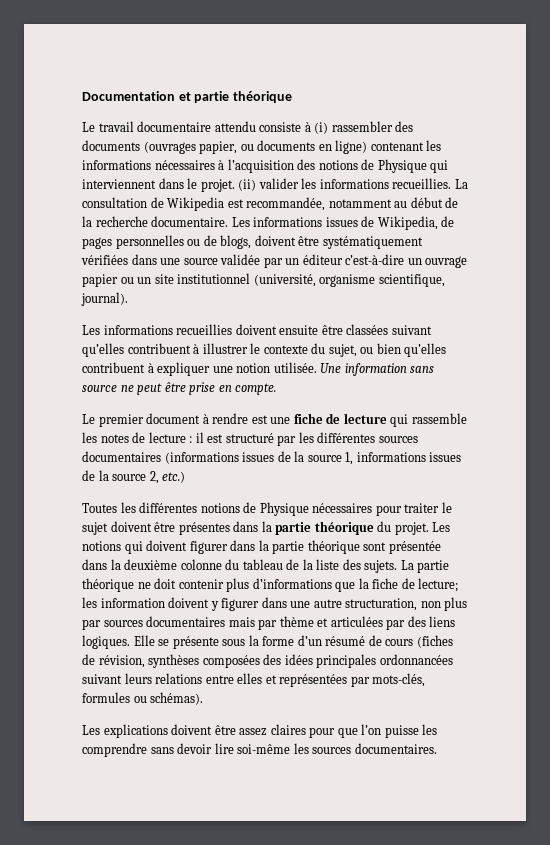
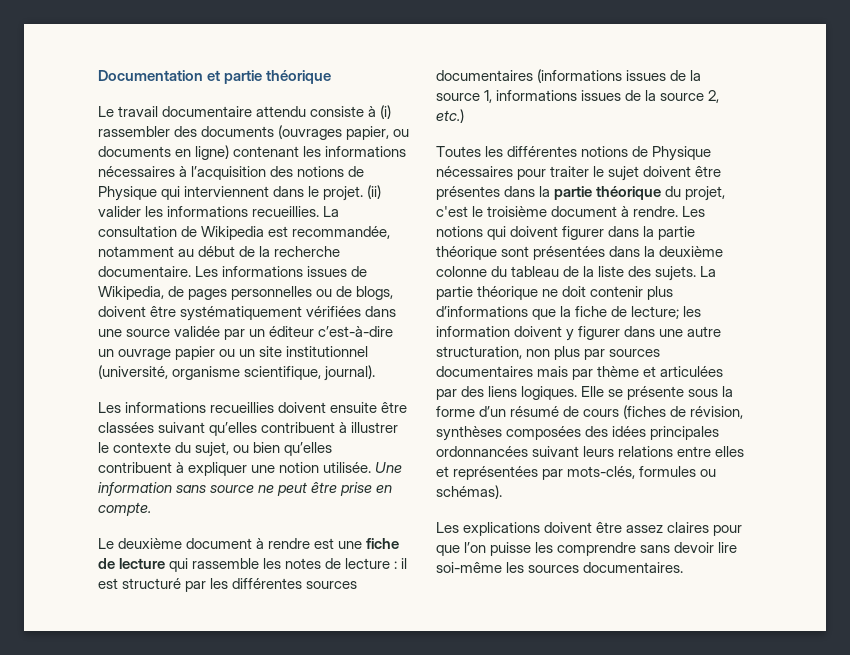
- Le premier document à rendre est une fiche de lecture qui rassemble les notes de lecture : il est structuré par les différentes sources documentaires (informations issues de la source 1, informations issues de la source 2, etc.)
+ Le deuxième document à rendre est une fiche de lecture qui rassemble les notes de lecture : il est structuré par les différentes sources documentaires (informations issues de la source 1, informations issues de la source 2, etc.)
- Toutes les différentes notions de Physique nécessaires pour traiter le sujet doivent être présentes dans la partie théorique du projet.
+ Toutes les différentes notions de Physique nécessaires pour traiter le sujet doivent être présentes dans la partie théorique du projet, c'est le troisième document à rendre.
- Les notions qui doivent figurer dans la partie théorique sont présentée dans la deuxième colonne du tableau de la liste des sujets.
+ Les notions qui doivent figurer dans la partie théorique sont présentées dans la deuxième colonne du tableau de la liste des sujets.

